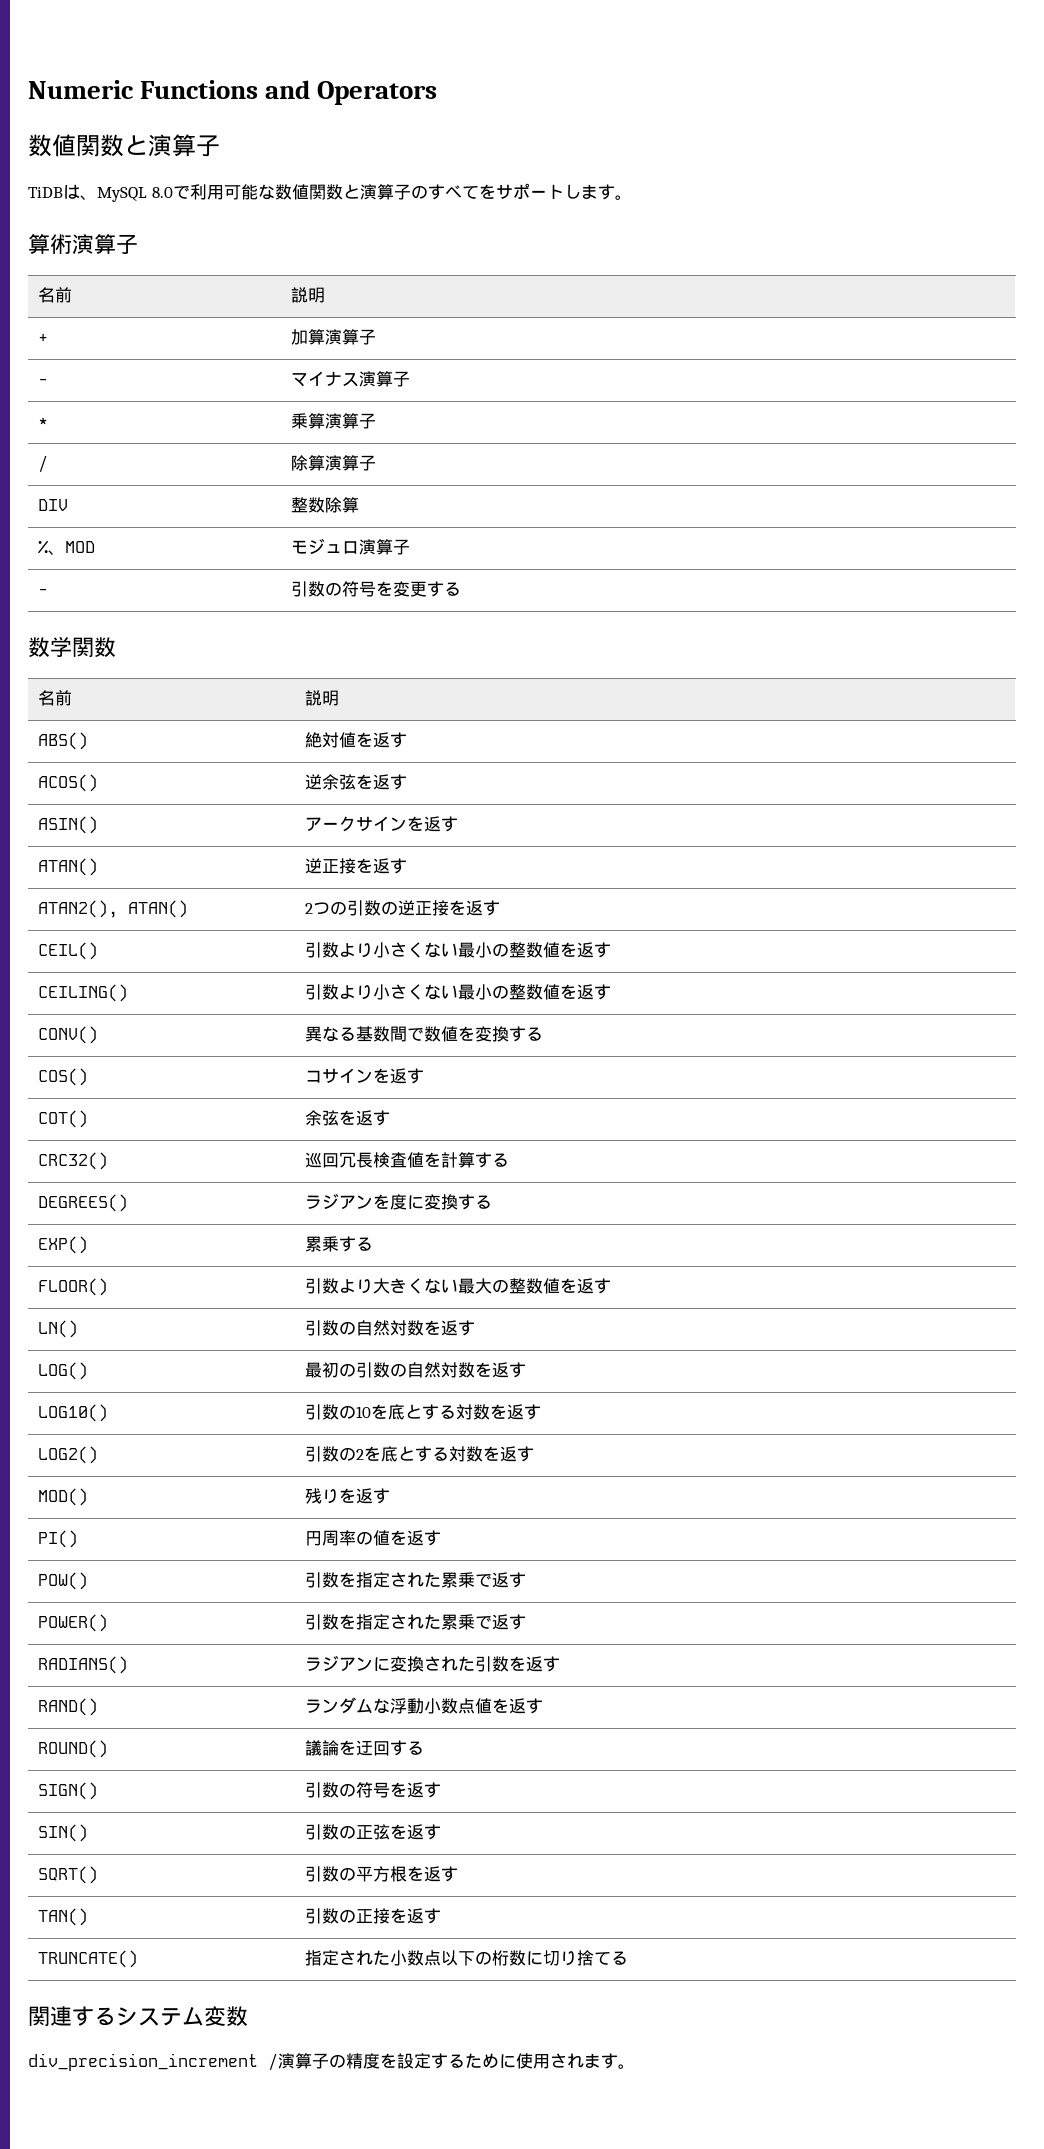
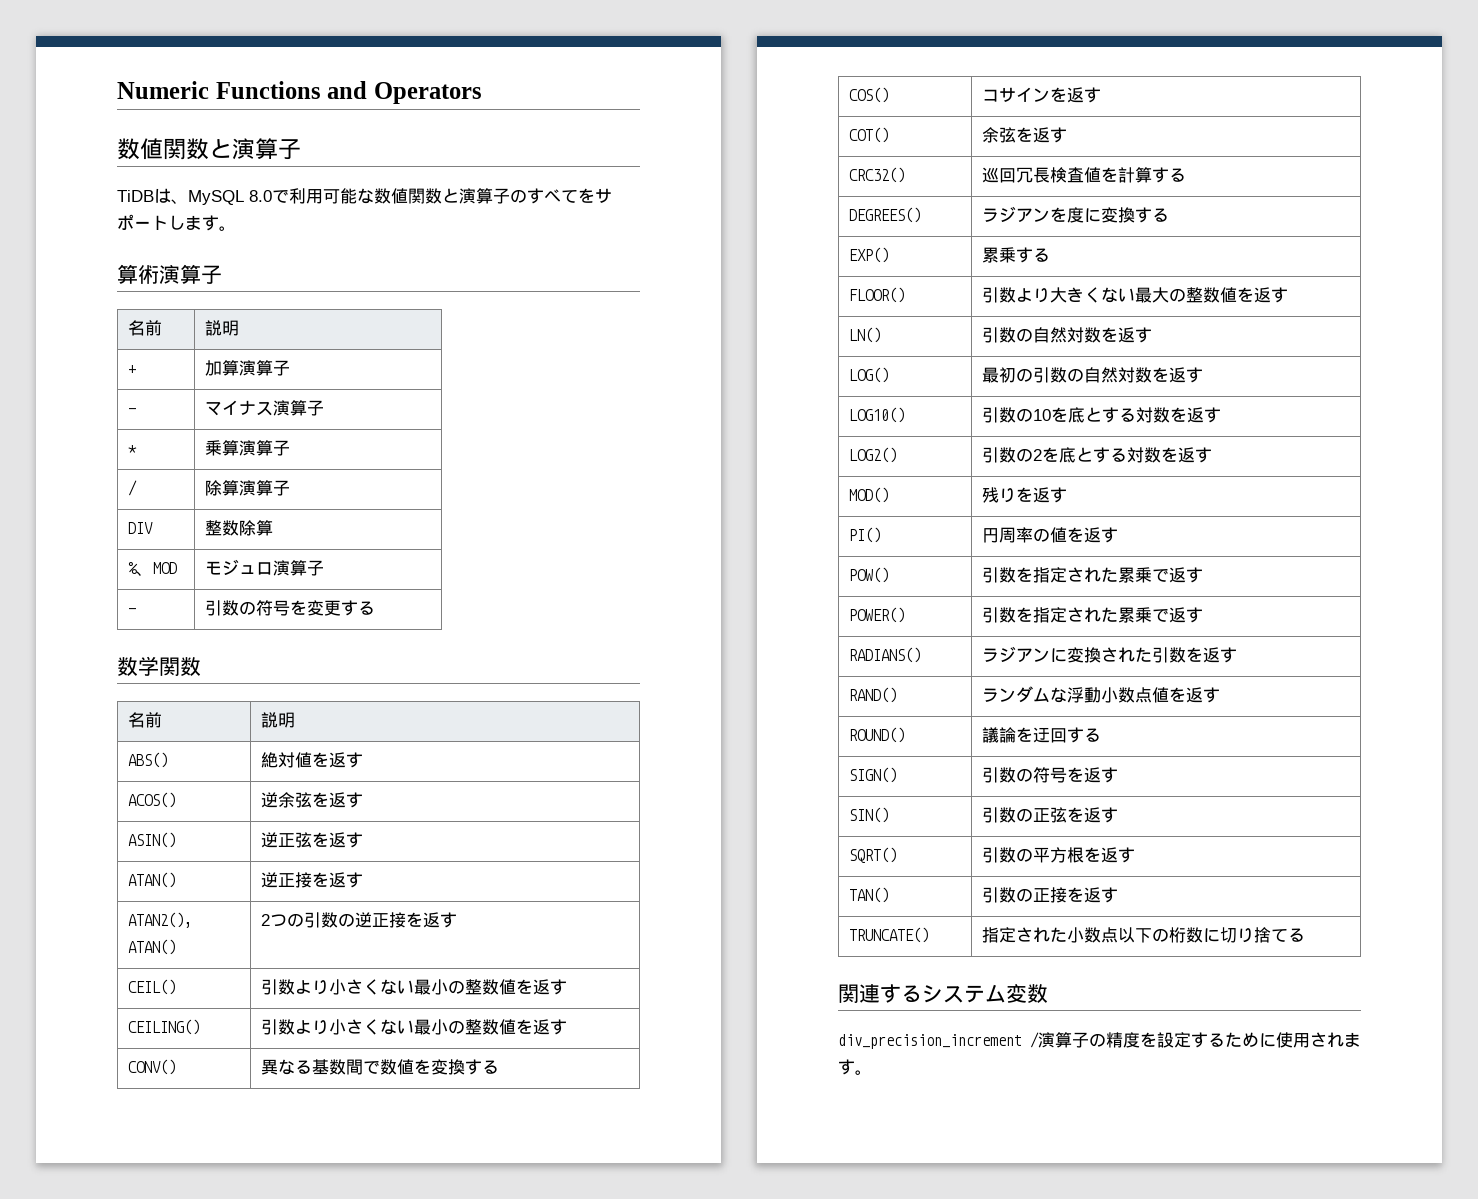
- ASIN() | アークサインを返す
+ ASIN() | 逆正弦を返す

